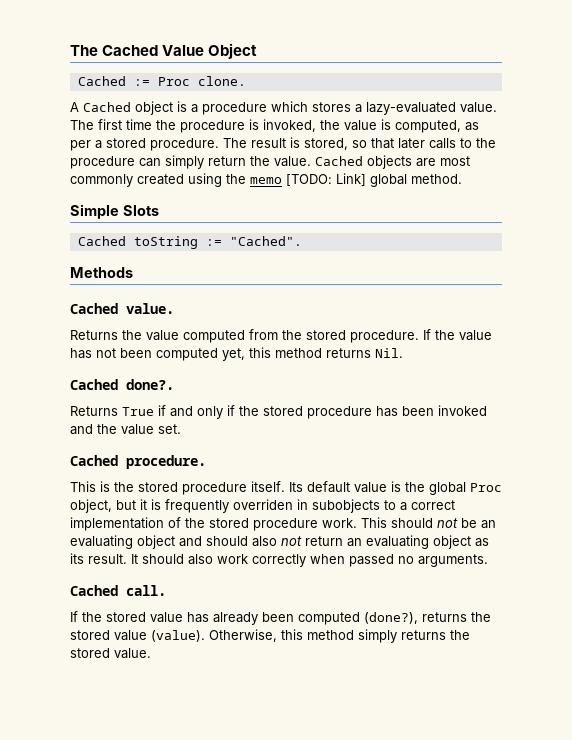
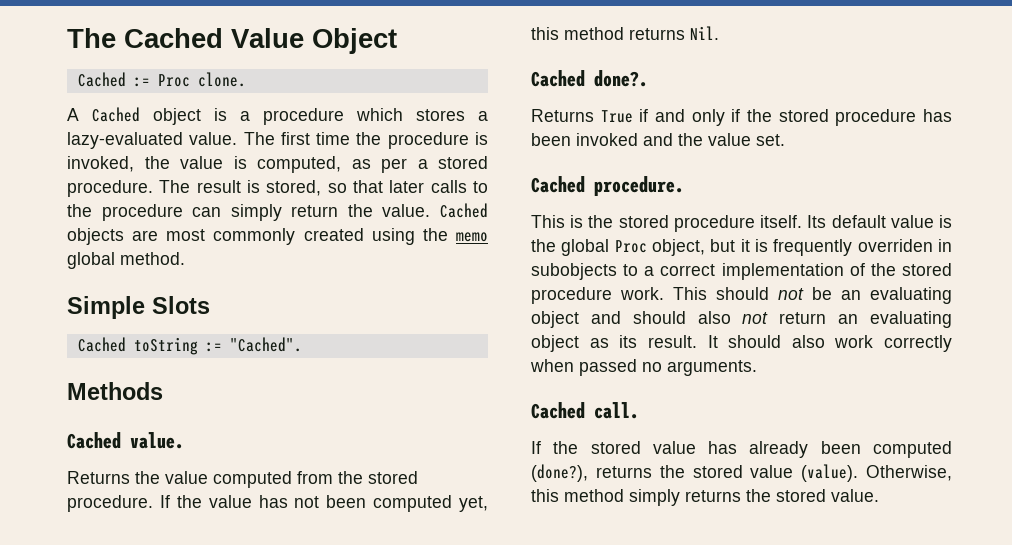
- Cached objects are most commonly created using the memo [TODO: Link] global method.
+ Cached objects are most commonly created using the memo global method.

